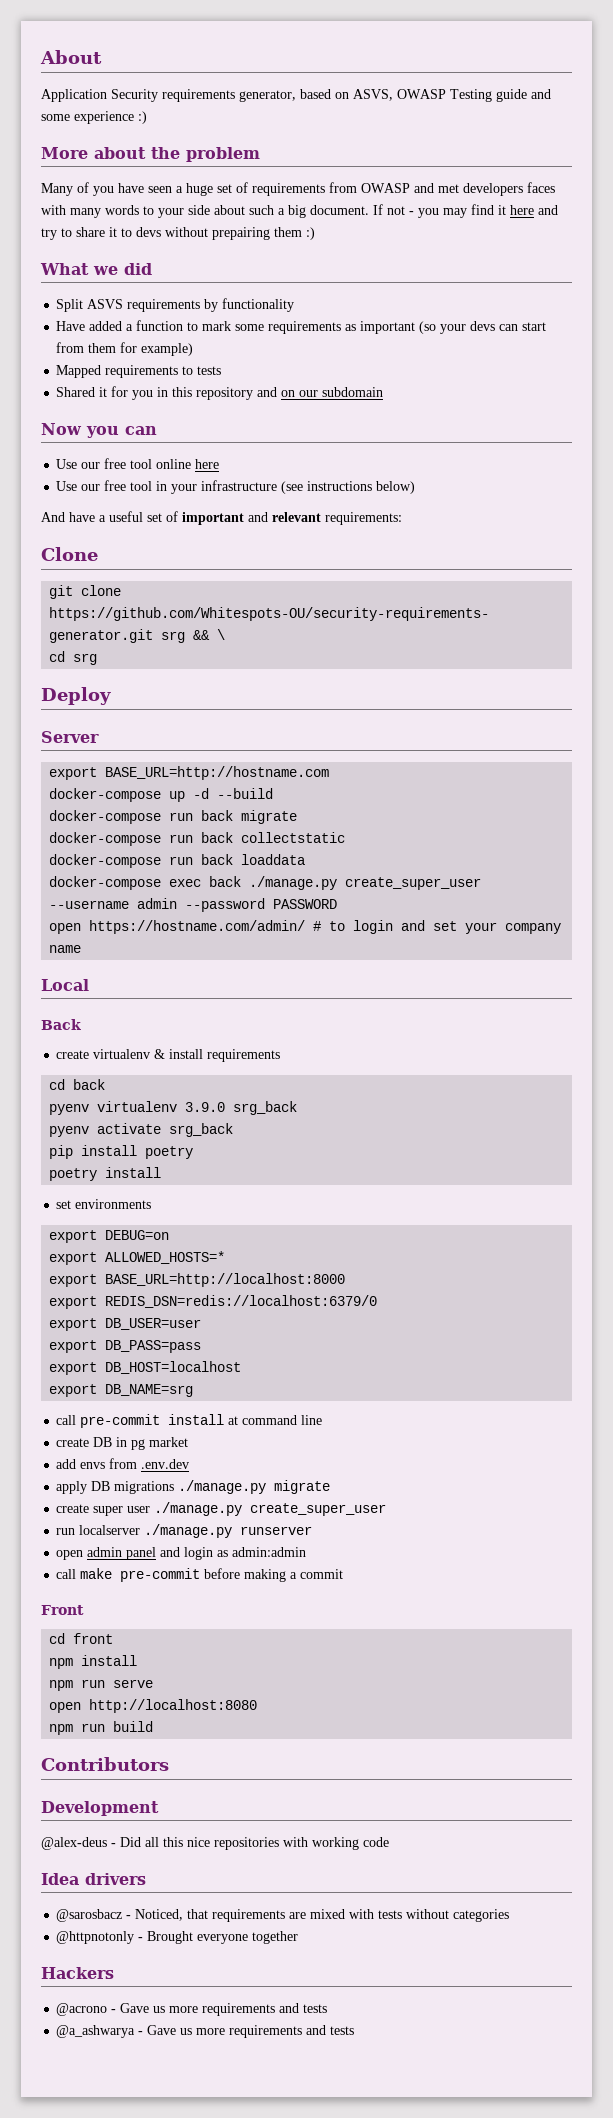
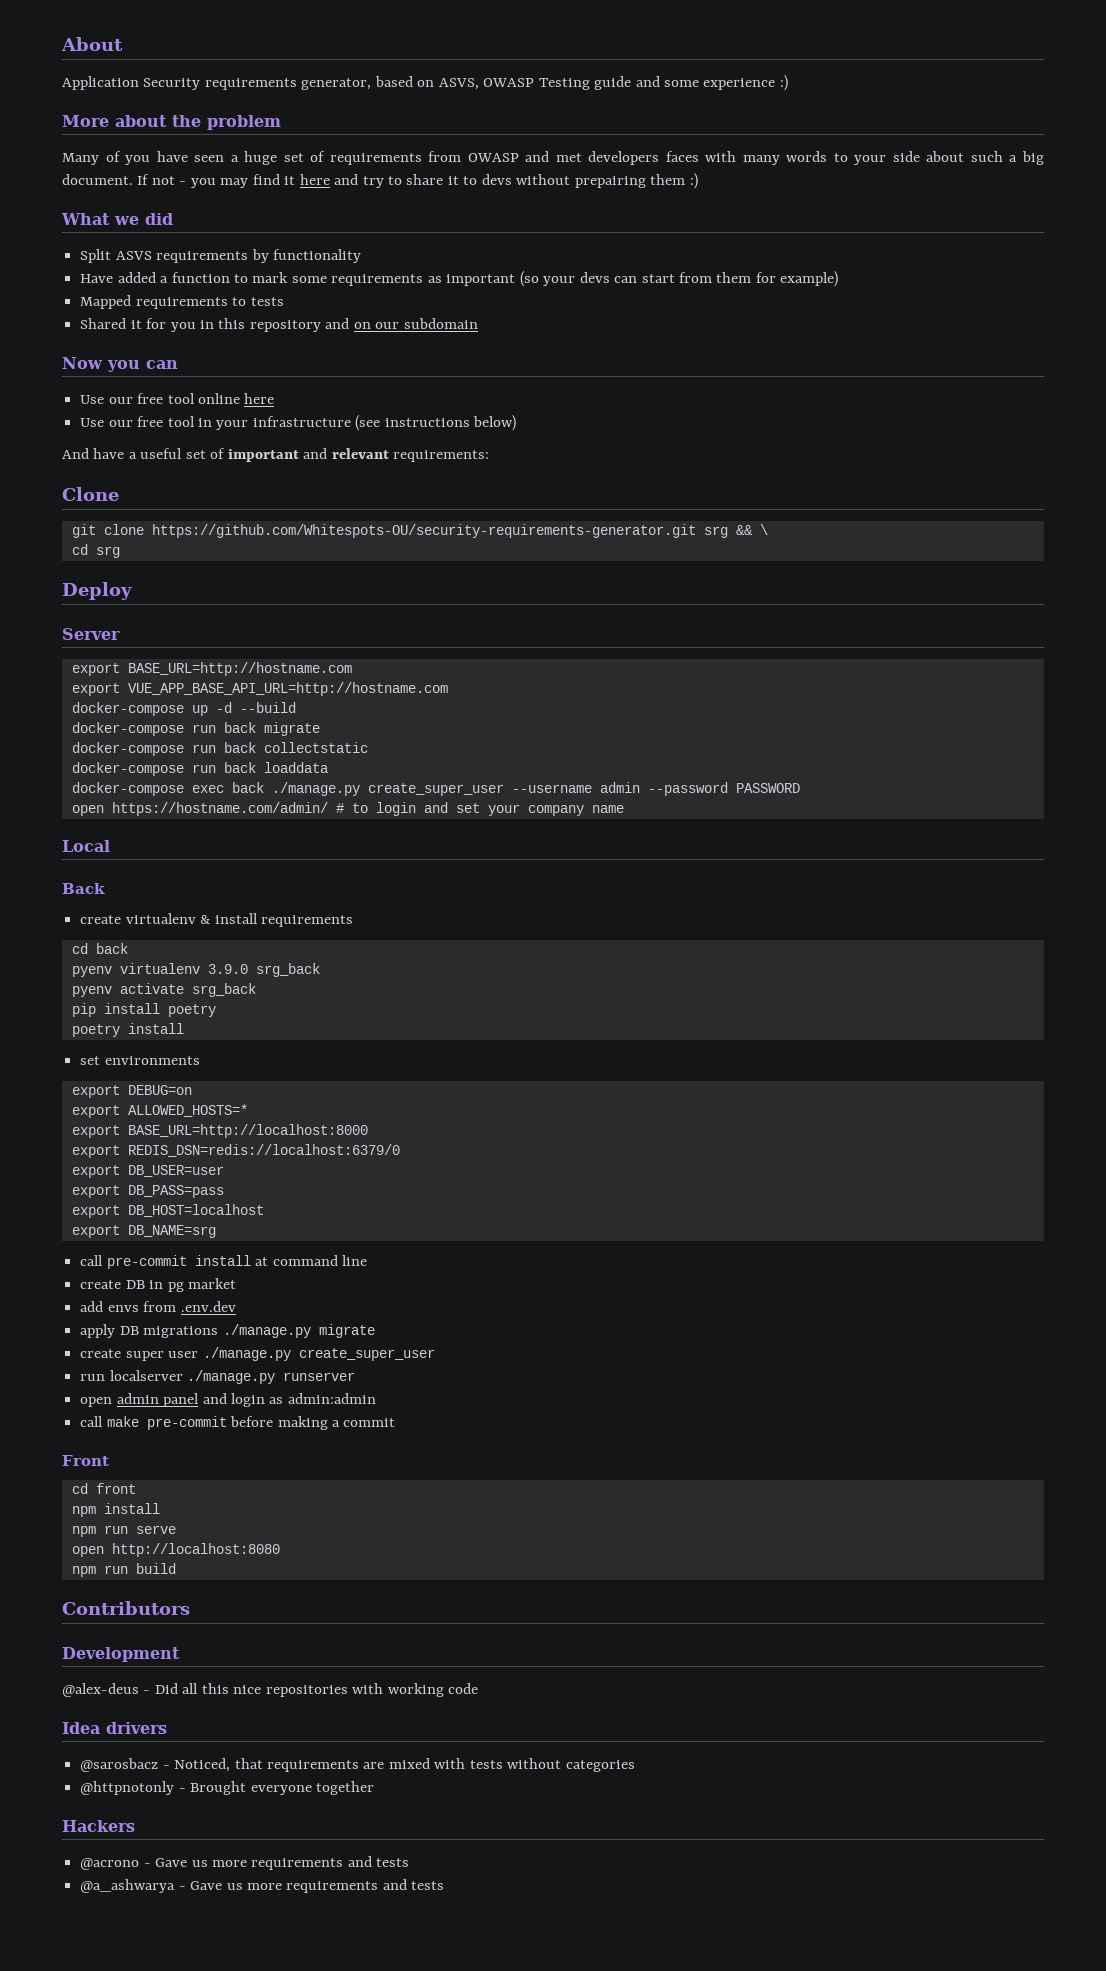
+ export VUE_APP_BASE_API_URL=http://hostname.com

